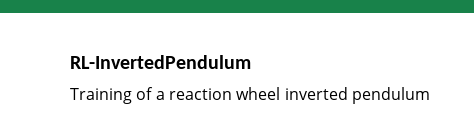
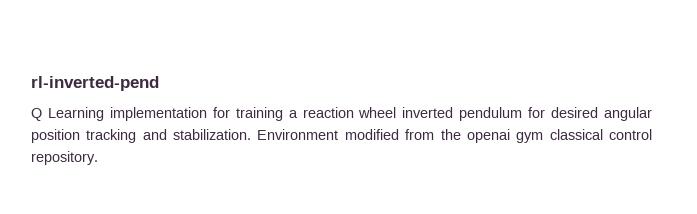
- RL-InvertedPendulum
- Training of a reaction wheel inverted pendulum
+ rl-inverted-pend
+ Q Learning implementation for training a reaction wheel inverted pendulum for desired angular position tracking and stabilization. Environment modified from the openai gym classical control repository.

